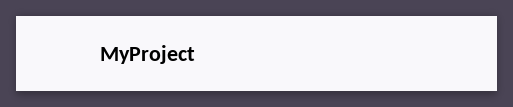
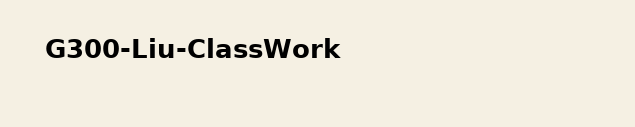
- MyProject
+ G300-Liu-ClassWork

